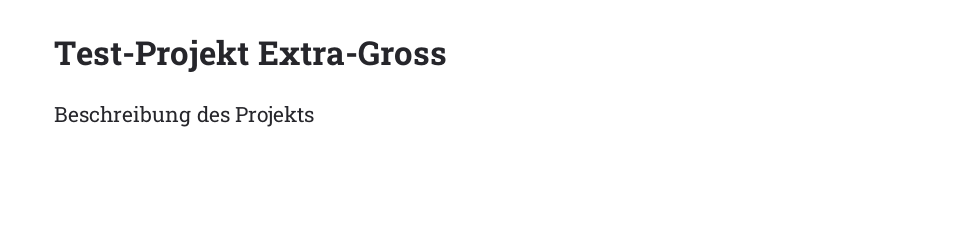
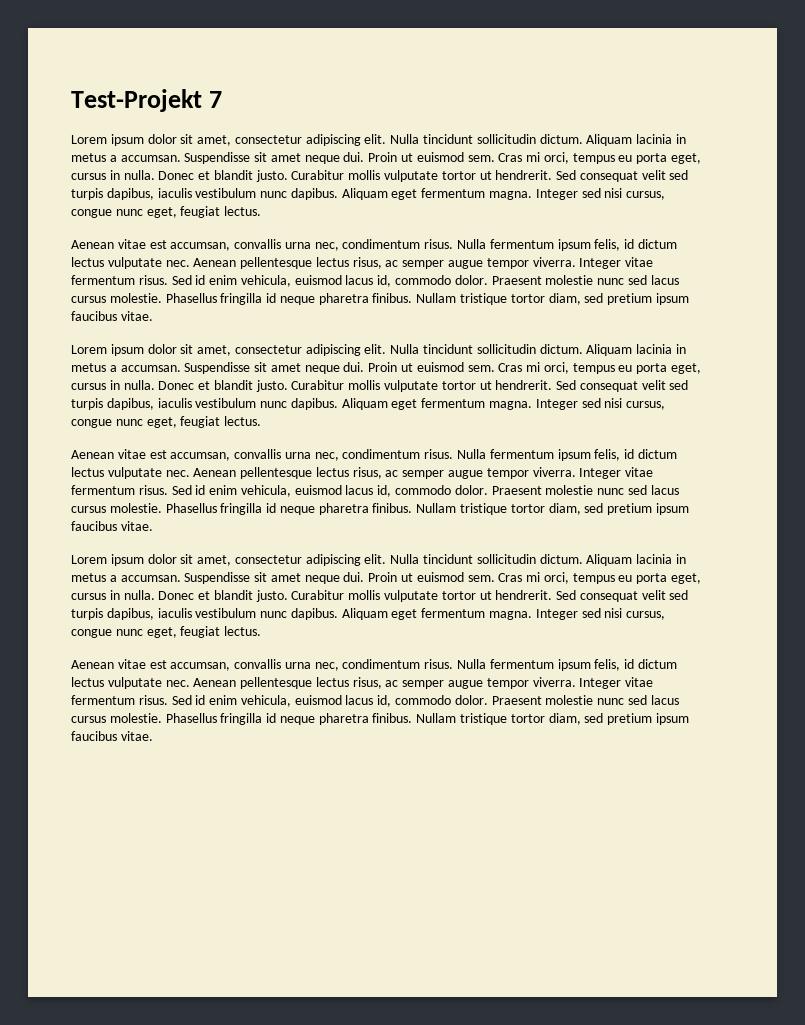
- Test-Projekt Extra-Gross
- Beschreibung des Projekts
+ Test-Projekt 7
+ Lorem ipsum dolor sit amet, consectetur adipiscing elit. Nulla tincidunt sollicitudin dictum. Aliquam lacinia in metus a accumsan. Suspendisse sit amet neque dui. Proin ut euismod sem. Cras mi orci, tempus eu porta eget, cursus in nulla. Donec et blandit justo. Curabitur mollis vulputate tortor ut hendrerit. Sed consequat velit sed turpis dapibus, iaculis vestibulum nunc dapibus. Aliquam eget fermentum magna. Integer sed nisi cursus, congue nunc eget, feugiat lectus.
+ Aenean vitae est accumsan, convallis urna nec, condimentum risus. Nulla fermentum ipsum felis, id dictum lectus vulputate nec. Aenean pellentesque lectus risus, ac semper augue tempor viverra. Integer vitae fermentum risus. Sed id enim vehicula, euismod lacus id, commodo dolor. Praesent molestie nunc sed lacus cursus molestie. Phasellus fringilla id neque pharetra finibus. Nullam tristique tortor diam, sed pretium ipsum faucibus vitae.
+ Lorem ipsum dolor sit amet, consectetur adipiscing elit. Nulla tincidunt sollicitudin dictum. Aliquam lacinia in metus a accumsan. Suspendisse sit amet neque dui. Proin ut euismod sem. Cras mi orci, tempus eu porta eget, cursus in nulla. Donec et blandit justo. Curabitur mollis vulputate tortor ut hendrerit. Sed consequat velit sed turpis dapibus, iaculis vestibulum nunc dapibus. Aliquam eget fermentum magna. Integer sed nisi cursus, congue nunc eget, feugiat lectus.
+ Aenean vitae est accumsan, convallis urna nec, condimentum risus. Nulla fermentum ipsum felis, id dictum lectus vulputate nec. Aenean pellentesque lectus risus, ac semper augue tempor viverra. Integer vitae fermentum risus. Sed id enim vehicula, euismod lacus id, commodo dolor. Praesent molestie nunc sed lacus cursus molestie. Phasellus fringilla id neque pharetra finibus. Nullam tristique tortor diam, sed pretium ipsum faucibus vitae.
+ Lorem ipsum dolor sit amet, consectetur adipiscing elit. Nulla tincidunt sollicitudin dictum. Aliquam lacinia in metus a accumsan. Suspendisse sit amet neque dui. Proin ut euismod sem. Cras mi orci, tempus eu porta eget, cursus in nulla. Donec et blandit justo. Curabitur mollis vulputate tortor ut hendrerit. Sed consequat velit sed turpis dapibus, iaculis vestibulum nunc dapibus. Aliquam eget fermentum magna. Integer sed nisi cursus, congue nunc eget, feugiat lectus.
+ Aenean vitae est accumsan, convallis urna nec, condimentum risus. Nulla fermentum ipsum felis, id dictum lectus vulputate nec. Aenean pellentesque lectus risus, ac semper augue tempor viverra. Integer vitae fermentum risus. Sed id enim vehicula, euismod lacus id, commodo dolor. Praesent molestie nunc sed lacus cursus molestie. Phasellus fringilla id neque pharetra finibus. Nullam tristique tortor diam, sed pretium ipsum faucibus vitae.

